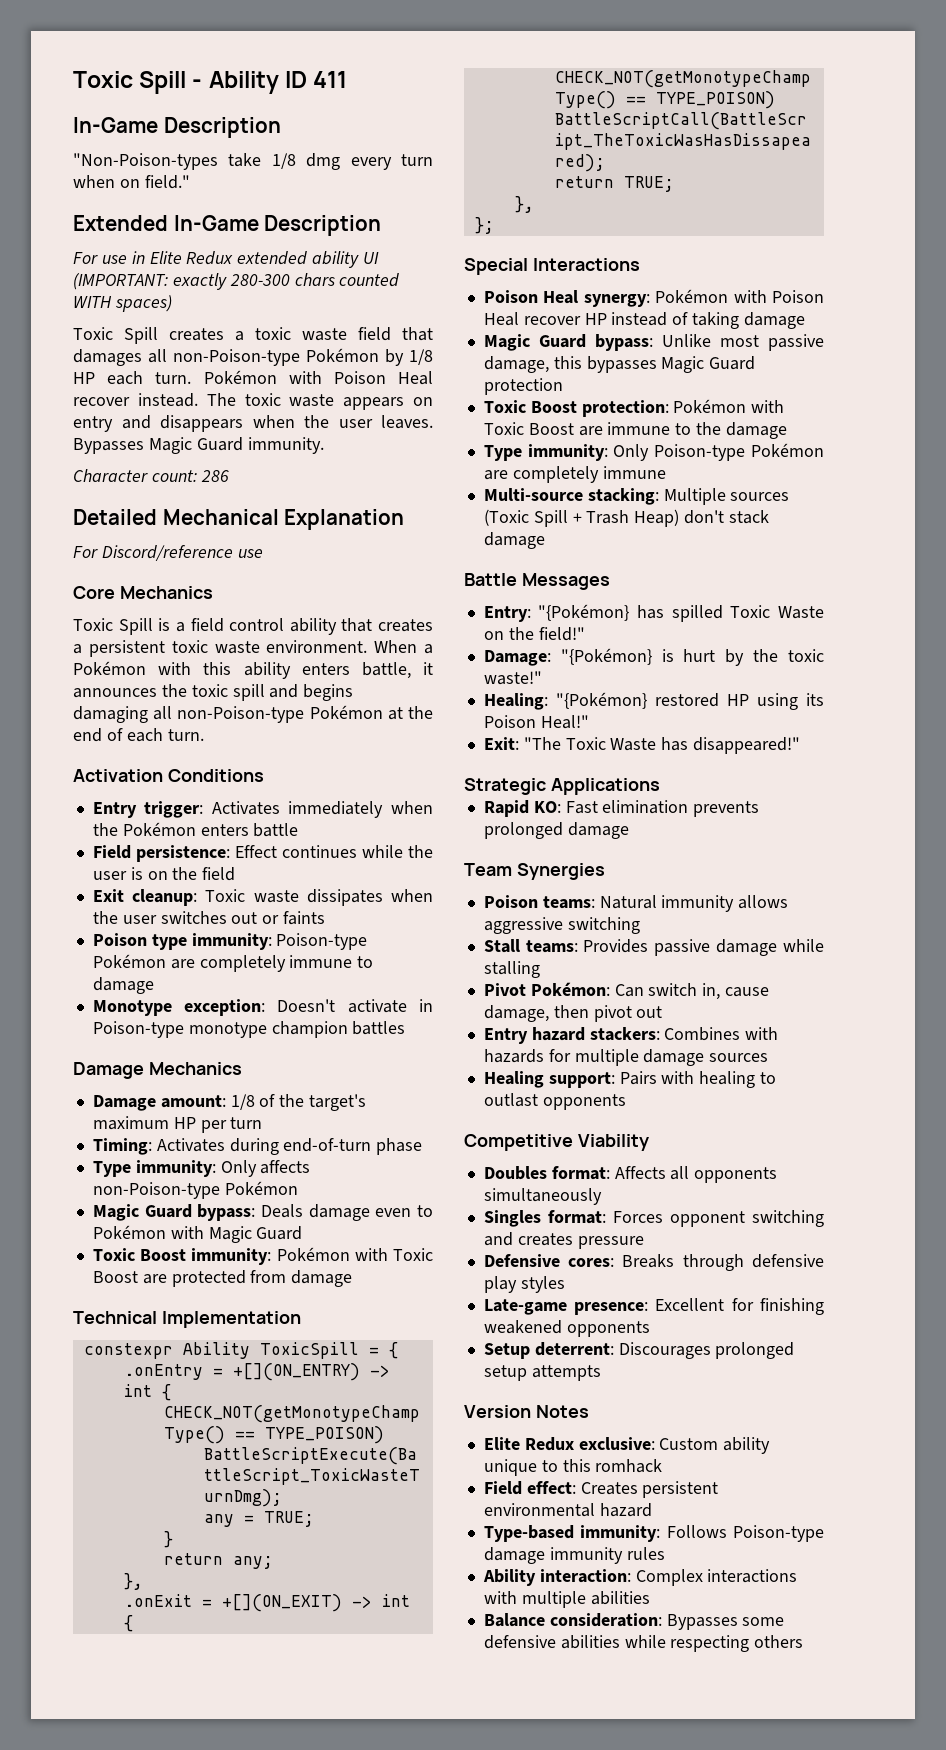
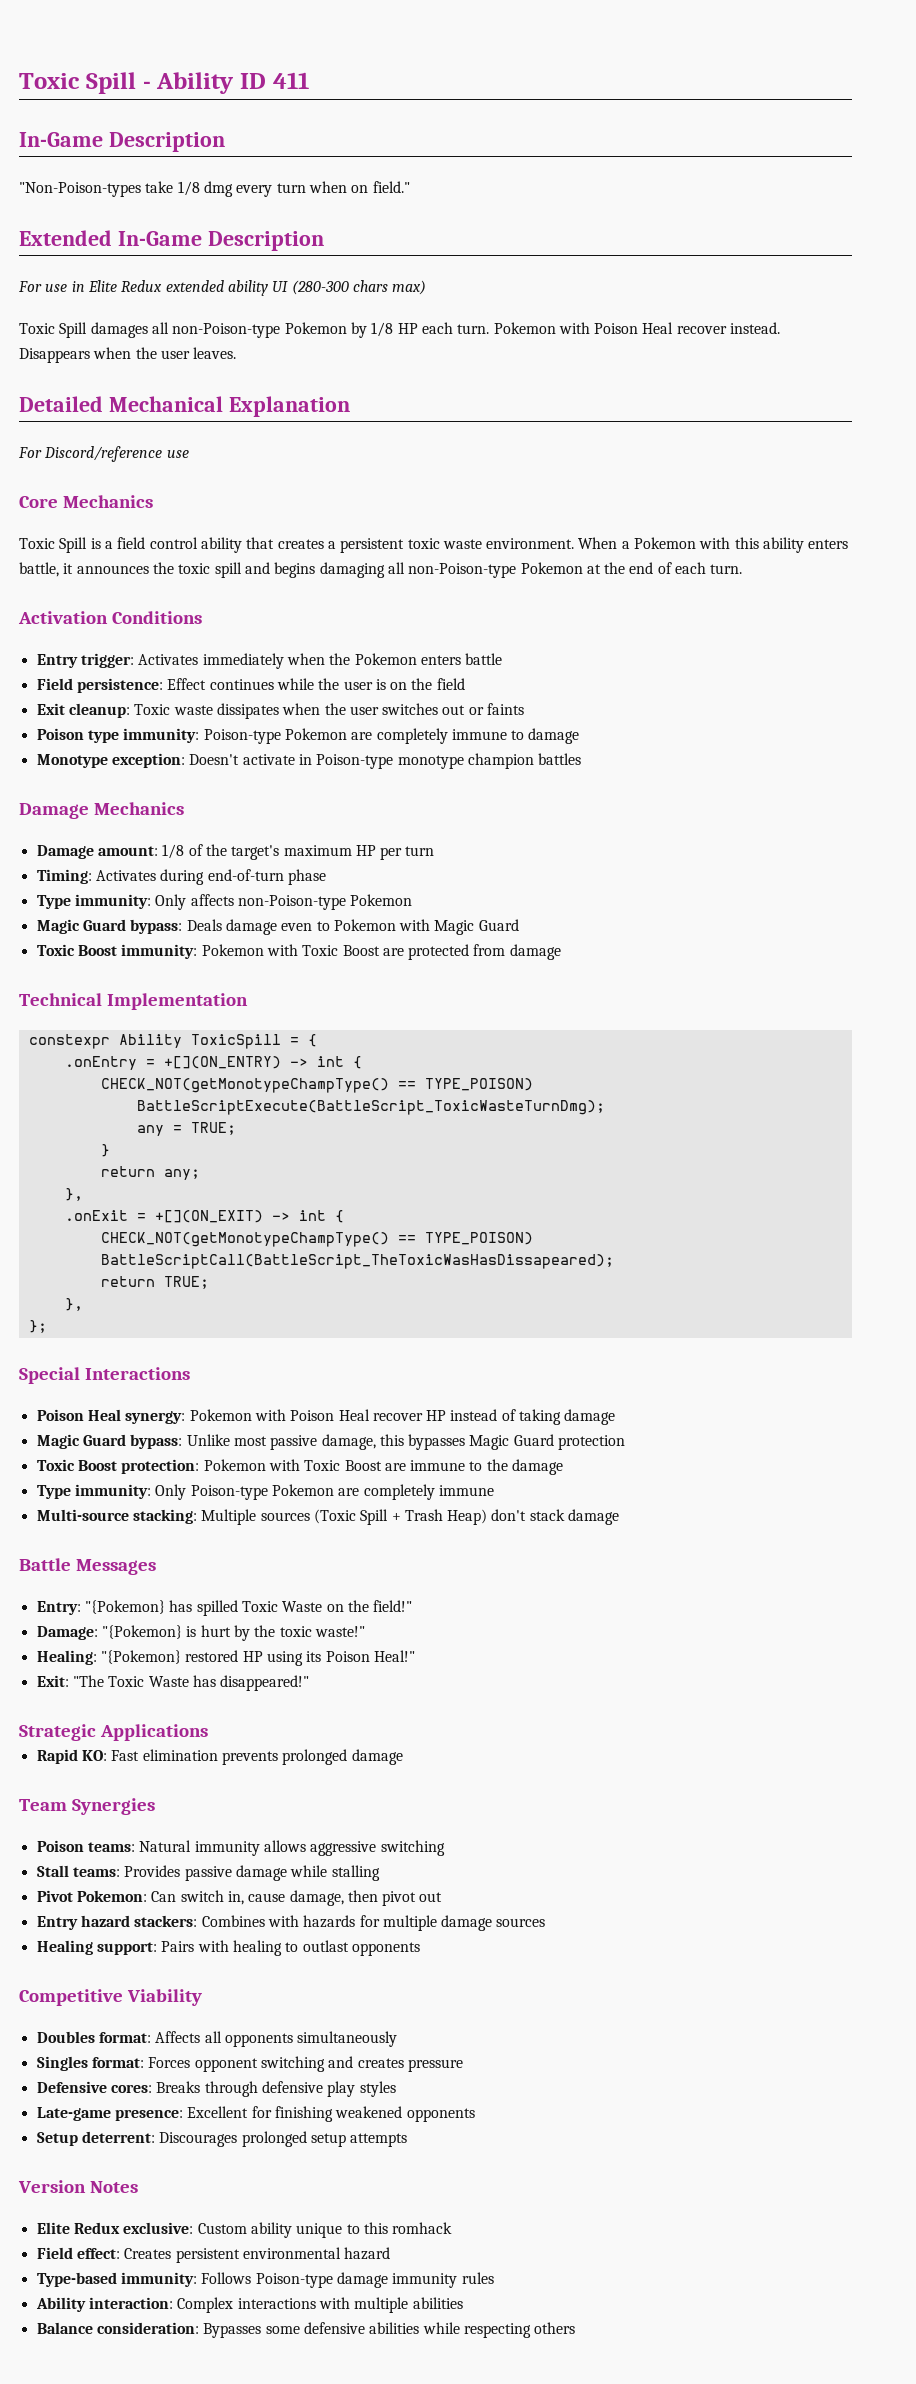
- For use in Elite Redux extended ability UI (IMPORTANT: exactly 280-300 chars counted WITH spaces)
- Toxic Spill creates a toxic waste field that damages all non-Poison-type Pokémon by 1/8 HP each turn.
+ For use in Elite Redux extended ability UI (280-300 chars max)
+ Toxic Spill damages all non-Poison-type Pokemon by 1/8 HP each turn.
- Pokémon with Poison Heal recover instead.
+ Pokemon with Poison Heal recover instead.
- The toxic waste appears on entry and disappears when the user leaves. Bypasses Magic Guard immunity.
- Character count: 286
+ Disappears when the user leaves.
- When a Pokémon with this ability enters battle, it announces the toxic spill and begins damaging all non-Poison-type Pokémon at the end of each turn.
+ When a Pokemon with this ability enters battle, it announces the toxic spill and begins damaging all non-Poison-type Pokemon at the end of each turn.
- Entry trigger: Activates immediately when the Pokémon enters battle
+ Entry trigger: Activates immediately when the Pokemon enters battle
- Poison type immunity: Poison-type Pokémon are completely immune to damage
+ Poison type immunity: Poison-type Pokemon are completely immune to damage
- Type immunity: Only affects non-Poison-type Pokémon
+ Type immunity: Only affects non-Poison-type Pokemon
- Magic Guard bypass: Deals damage even to Pokémon with Magic Guard
+ Magic Guard bypass: Deals damage even to Pokemon with Magic Guard
- Toxic Boost immunity: Pokémon with Toxic Boost are protected from damage
+ Toxic Boost immunity: Pokemon with Toxic Boost are protected from damage
- Poison Heal synergy: Pokémon with Poison Heal recover HP instead of taking damage
+ Poison Heal synergy: Pokemon with Poison Heal recover HP instead of taking damage
- Toxic Boost protection: Pokémon with Toxic Boost are immune to the damage
+ Toxic Boost protection: Pokemon with Toxic Boost are immune to the damage
- Type immunity: Only Poison-type Pokémon are completely immune
+ Type immunity: Only Poison-type Pokemon are completely immune
- Entry: "{Pokémon} has spilled Toxic Waste on the field!"
+ Entry: "{Pokemon} has spilled Toxic Waste on the field!"
- Damage: "{Pokémon} is hurt by the toxic waste!"
+ Damage: "{Pokemon} is hurt by the toxic waste!"
- Healing: "{Pokémon} restored HP using its Poison Heal!"
+ Healing: "{Pokemon} restored HP using its Poison Heal!"
- Pivot Pokémon: Can switch in, cause damage, then pivot out
+ Pivot Pokemon: Can switch in, cause damage, then pivot out

